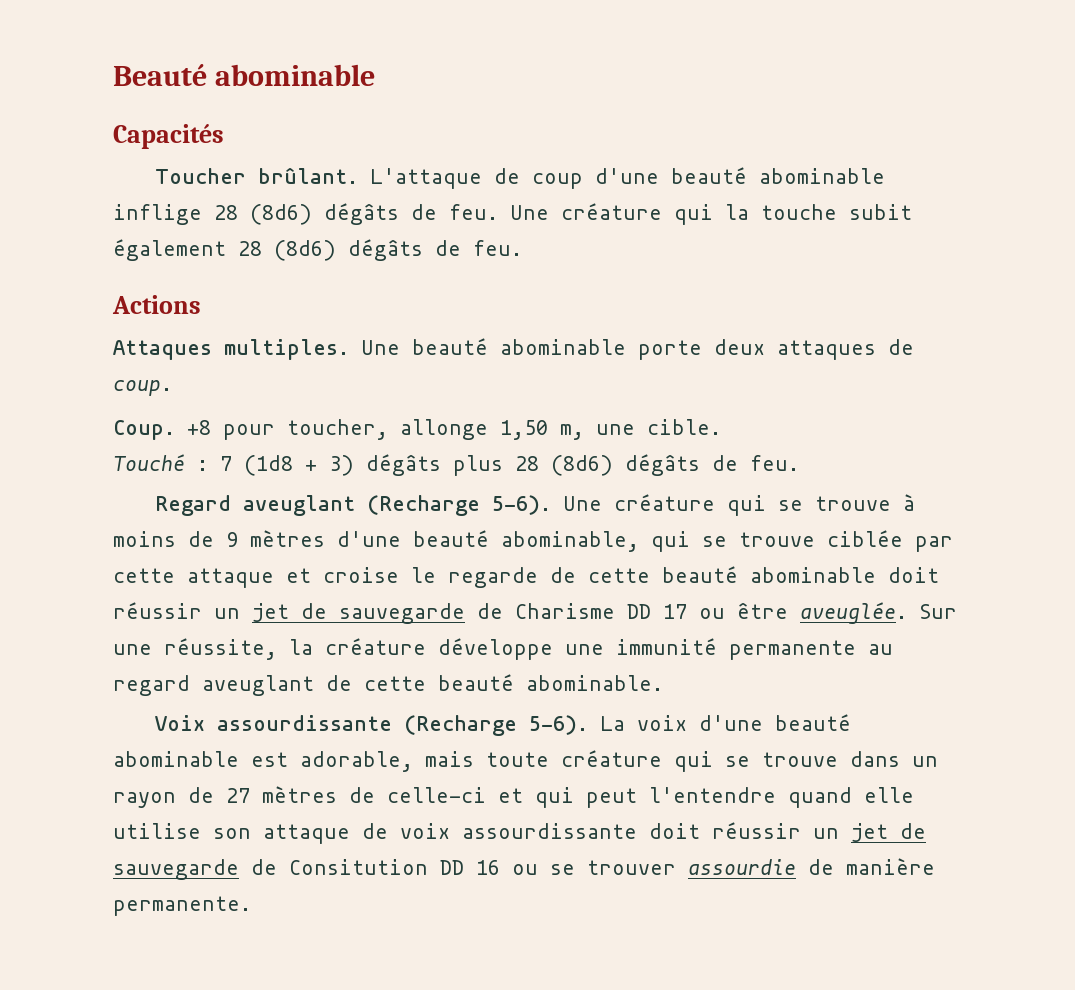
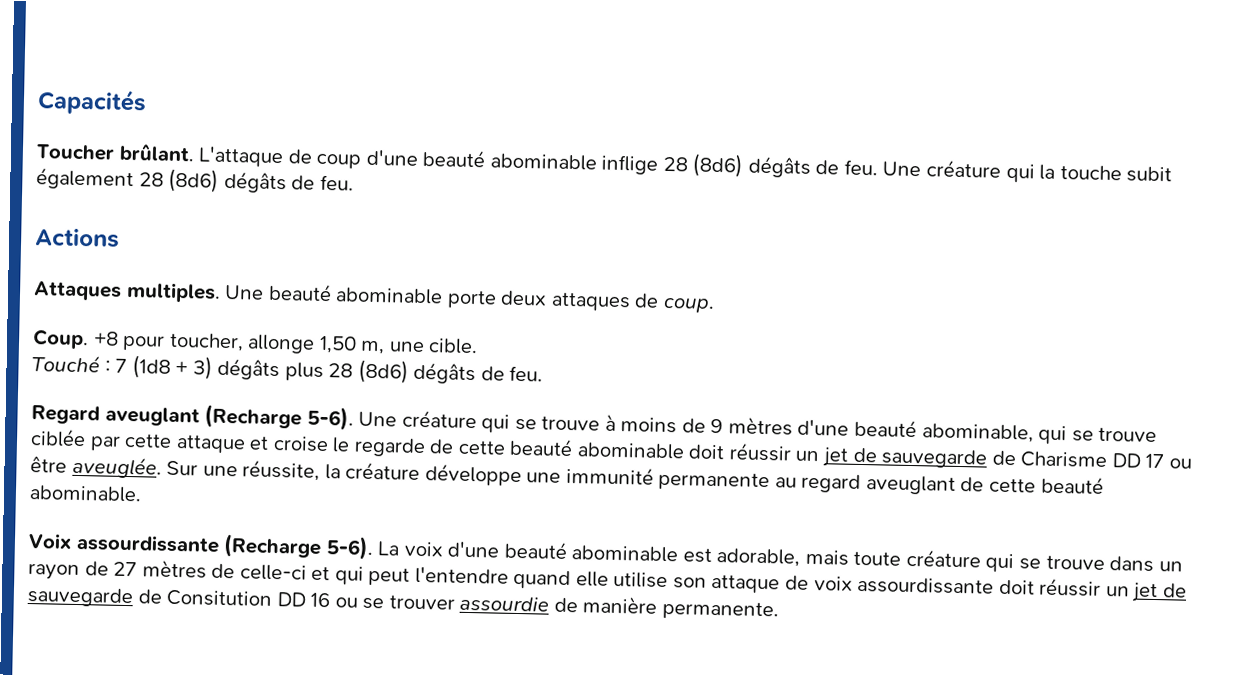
- Beauté abominable

